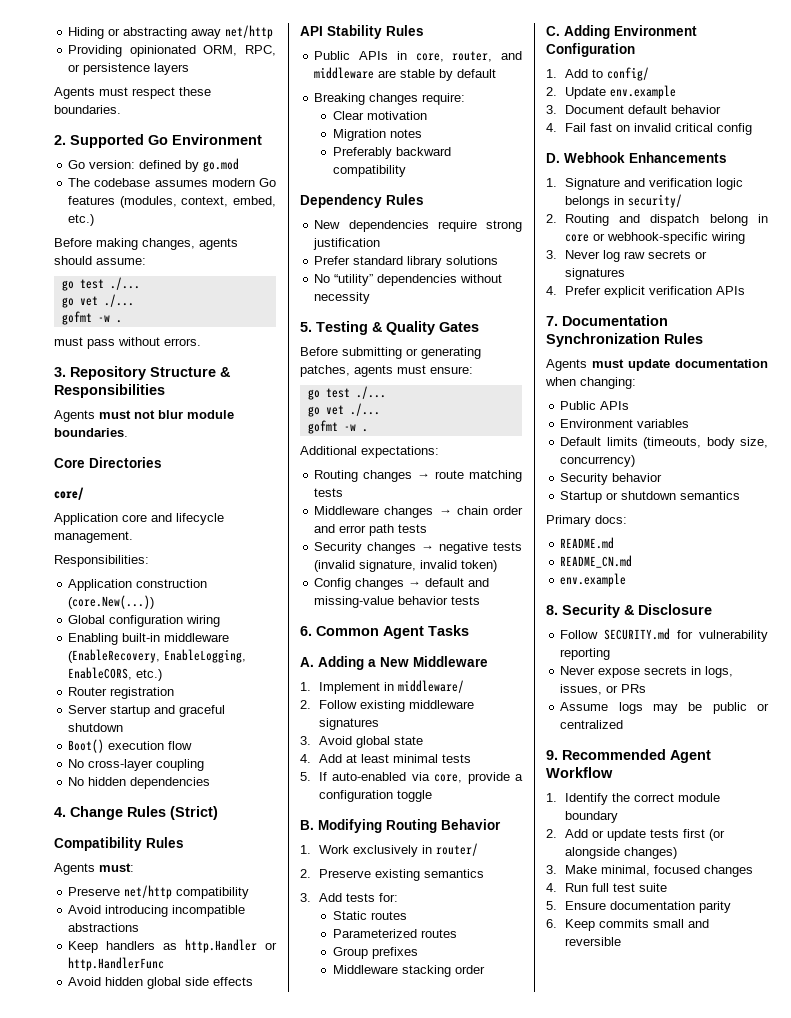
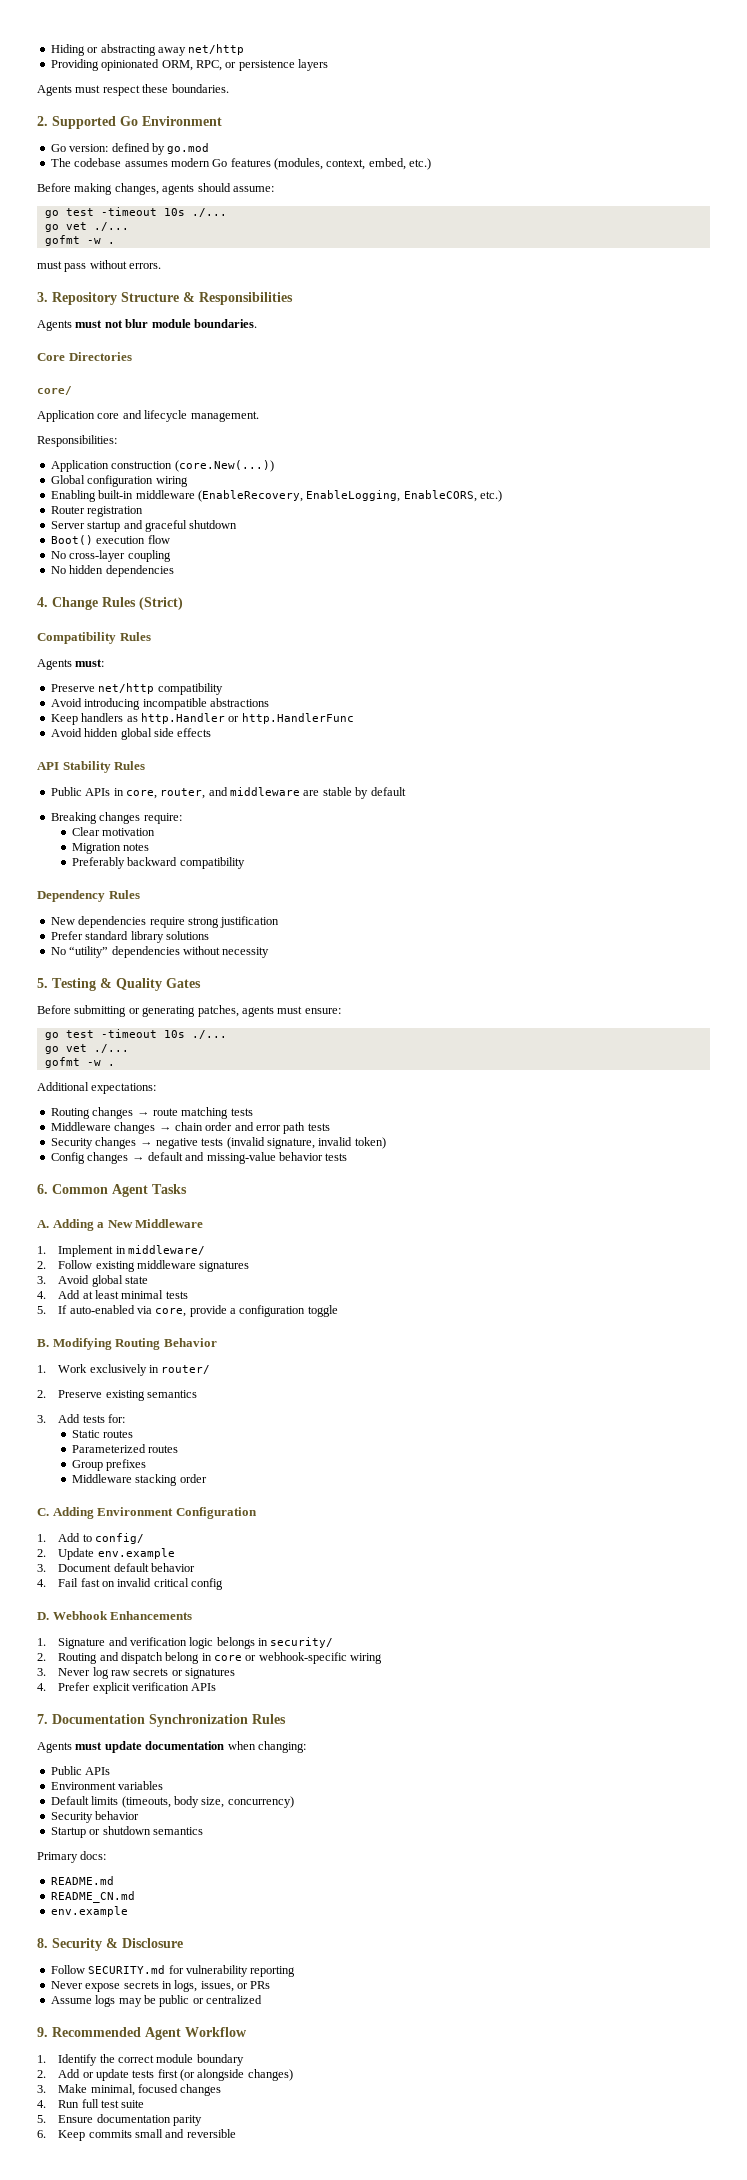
  Before making changes, agents should assume:
- go test ./...
+ go test -timeout 10s ./...
  Before submitting or generating patches, agents must ensure:
- go test ./...
+ go test -timeout 10s ./...

